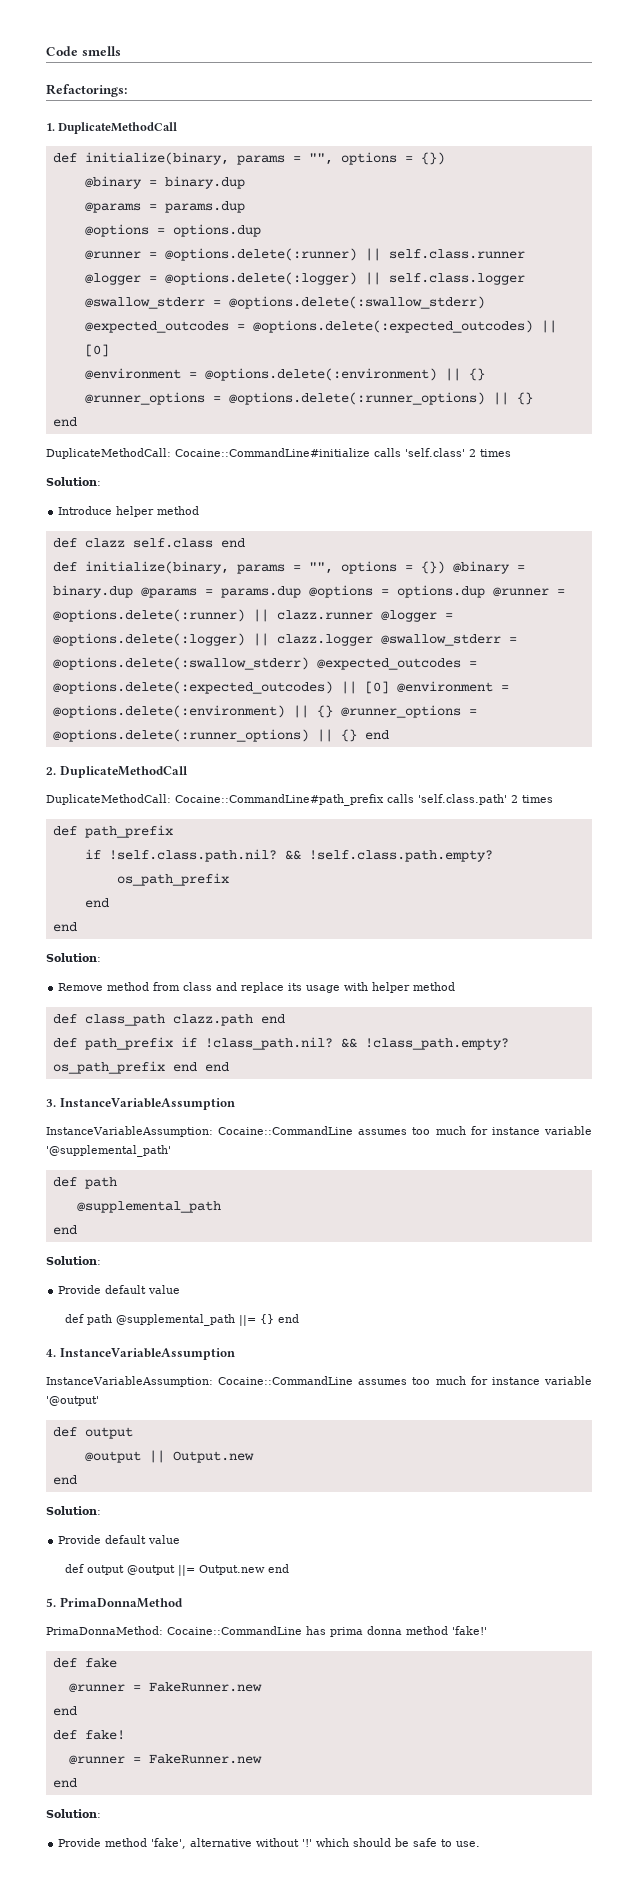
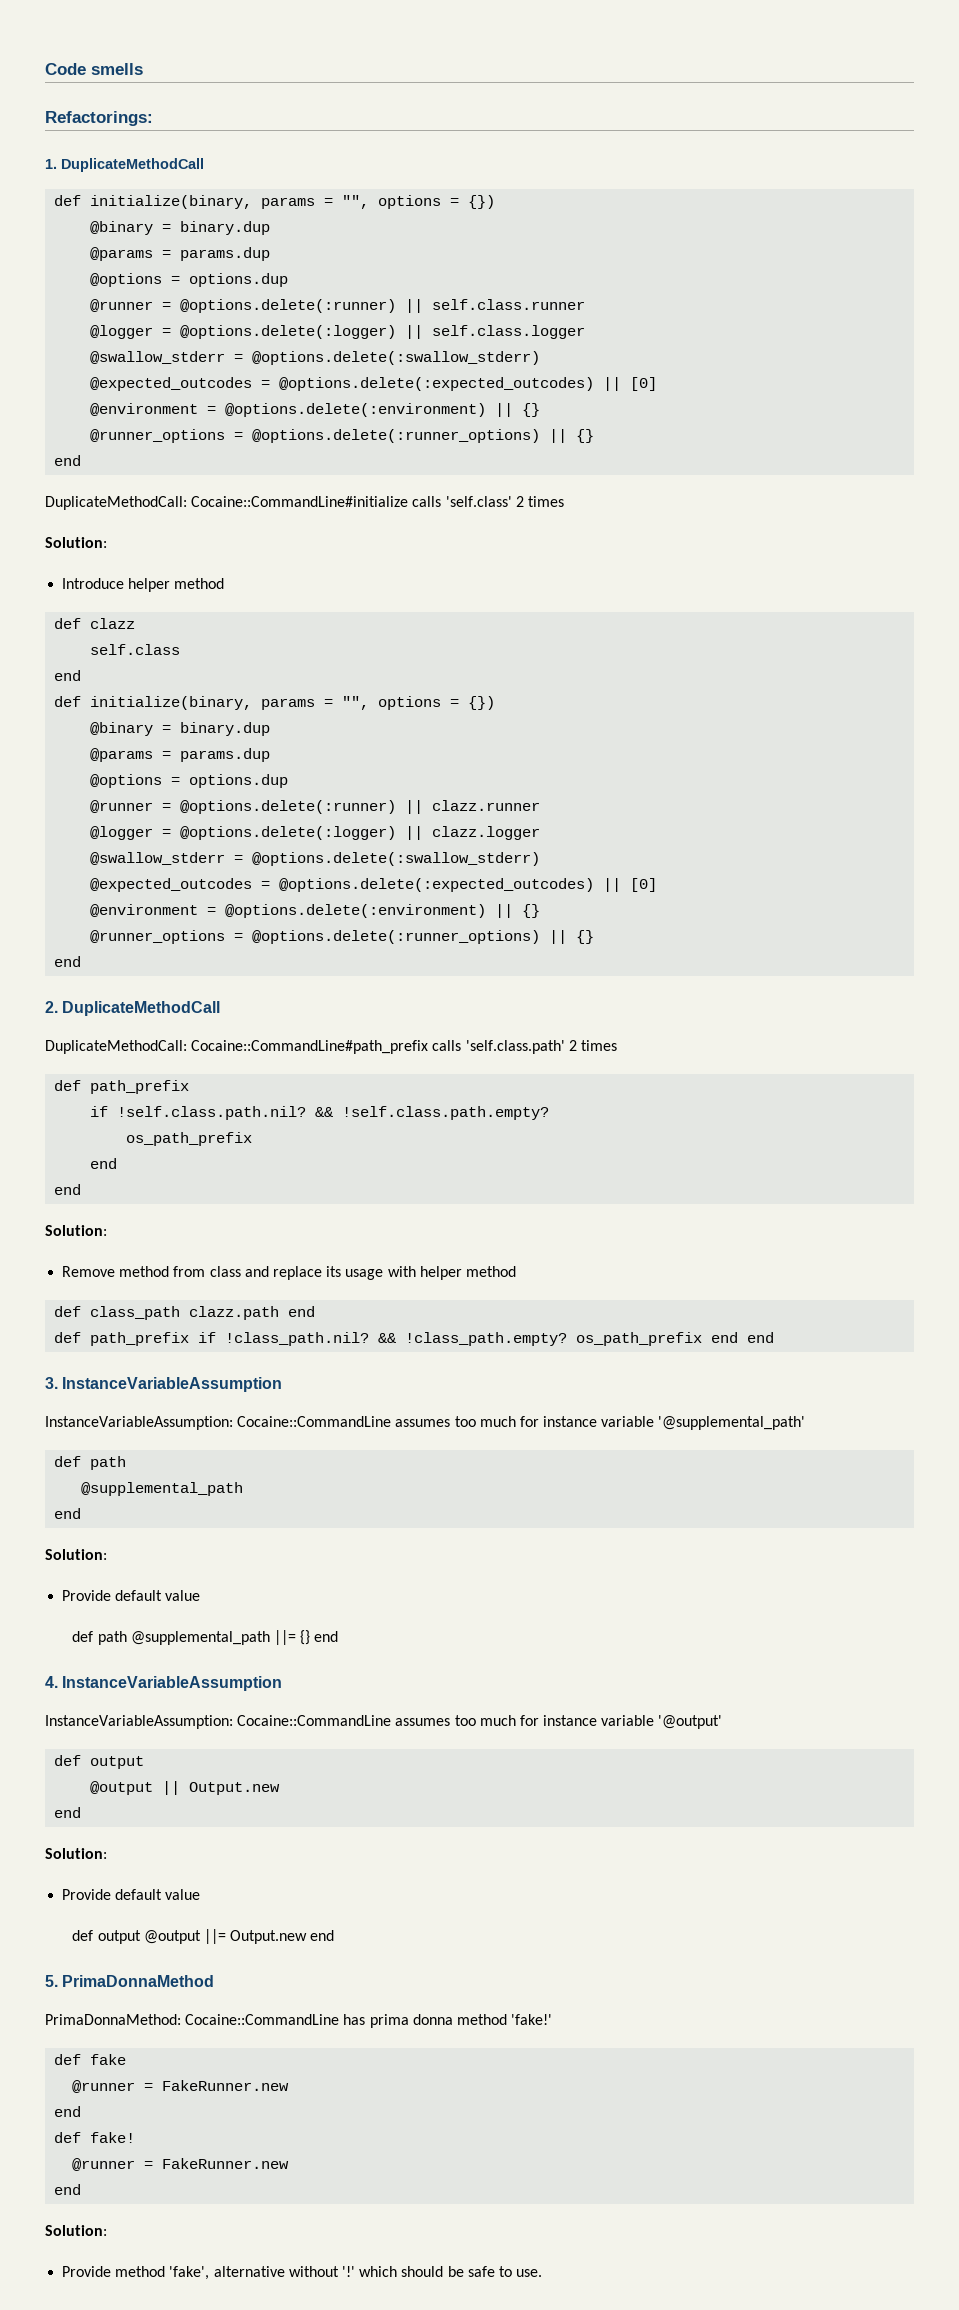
- def clazz self.class end
- def initialize(binary, params = "", options = {}) @binary = binary.dup @params = params.dup @options = options.dup @runner = @options.delete(:runner) || clazz.runner @logger = @options.delete(:logger) || clazz.logger @swallow_stderr = @options.delete(:swallow_stderr) @expected_outcodes = @options.delete(:expected_outcodes) || [0] @environment = @options.delete(:environment) || {} @runner_options = @options.delete(:runner_options) || {} end
+ def clazz
+ self.class
+ end
+ def initialize(binary, params = "", options = {})
+ @binary = binary.dup
+ @params = params.dup
+ @options = options.dup
+ @runner = @options.delete(:runner) || clazz.runner
+ @logger = @options.delete(:logger) || clazz.logger
+ @swallow_stderr = @options.delete(:swallow_stderr)
+ @expected_outcodes = @options.delete(:expected_outcodes) || [0]
+ @environment = @options.delete(:environment) || {}
+ @runner_options = @options.delete(:runner_options) || {}
+ end

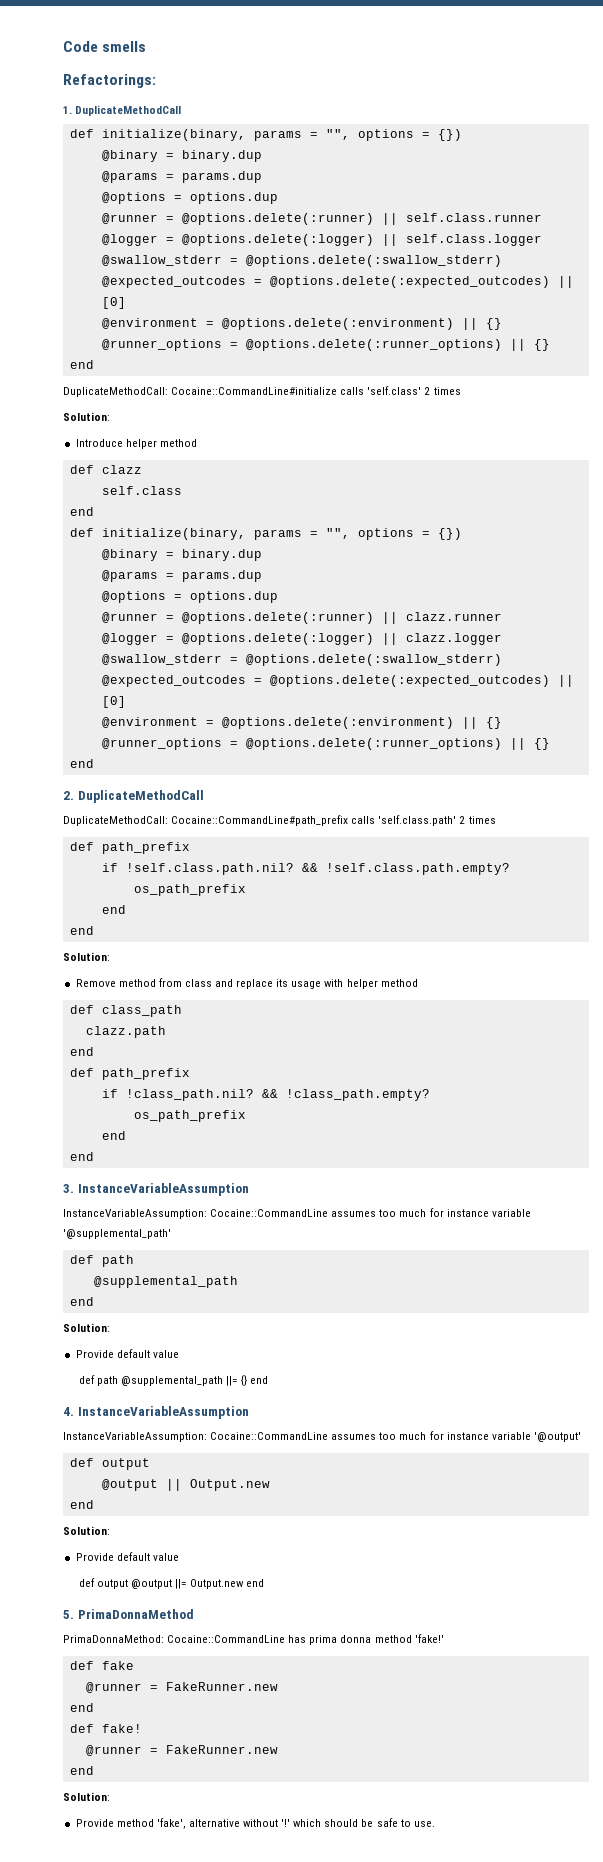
- def class_path clazz.path end
- def path_prefix if !class_path.nil?
+ def class_path
+ clazz.path
+ end
+ def path_prefix
+ if !class_path.nil?
- && !class_path.empty? os_path_prefix end end
+ && !class_path.empty?
+ os_path_prefix
+ end
+ end

